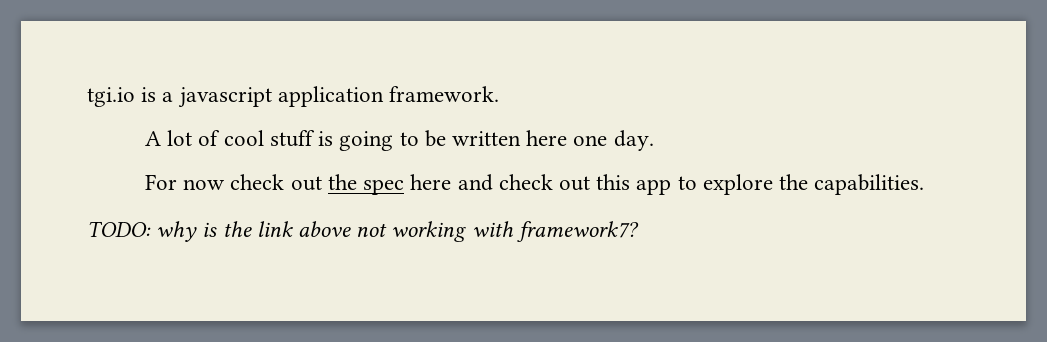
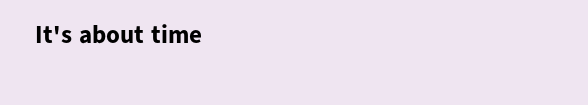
- tgi.io is a javascript application framework.
- A lot of cool stuff is going to be written here one day.
- For now check out the spec here and check out this app to explore the capabilities.
- TODO: why is the link above not working with framework7?
+ It's about time

